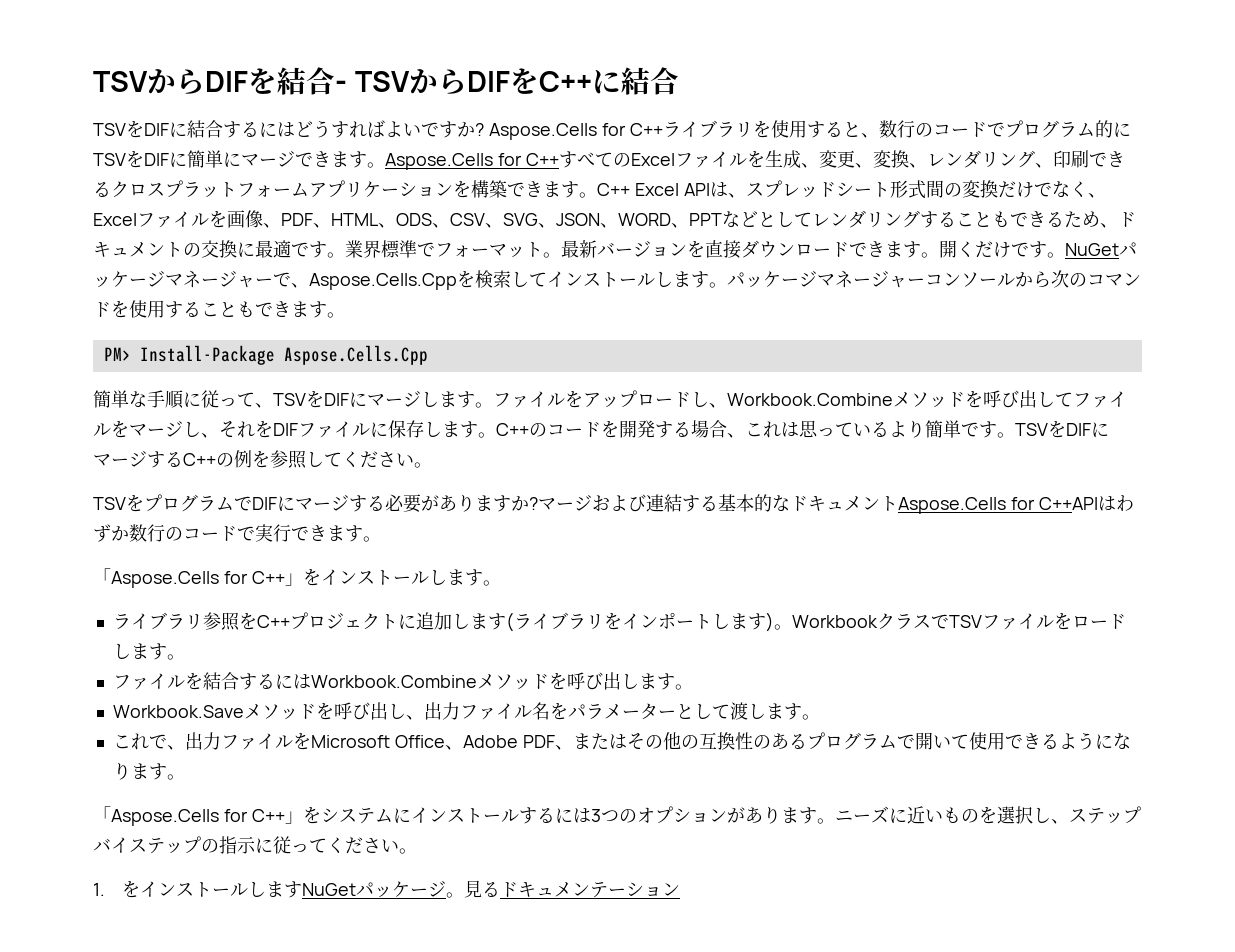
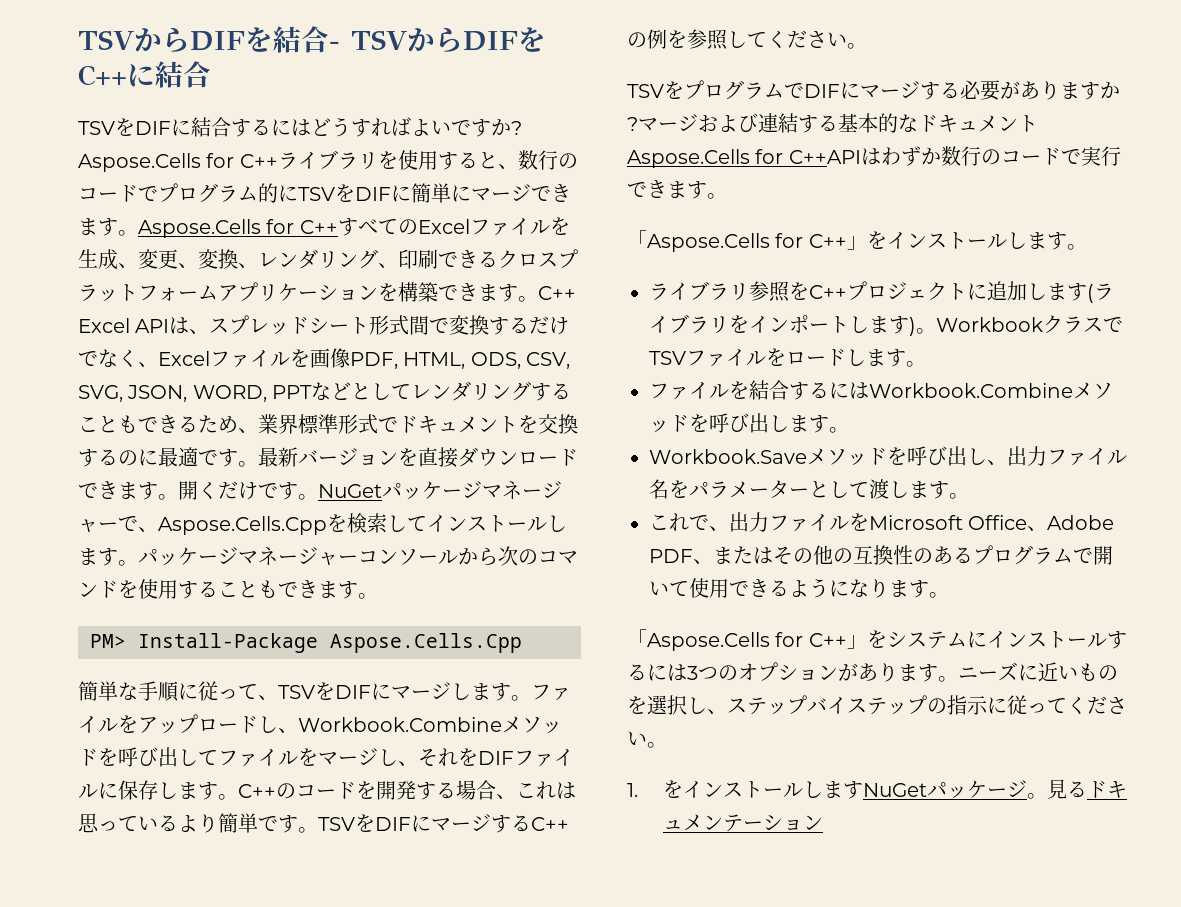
- C++ Excel APIは、スプレッドシート形式間の変換だけでなく、Excelファイルを画像、PDF、HTML、ODS、CSV、SVG、JSON、WORD、PPTなどとしてレンダリングすることもできるため、ドキュメントの交換に最適です。業界標準でフォーマット。
+ C++ Excel APIは、スプレッドシート形式間で変換するだけでなく、Excelファイルを画像PDF, HTML, ODS, CSV, SVG, JSON, WORD, PPTなどとしてレンダリングすることもできるため、業界標準形式でドキュメントを交換するのに最適です。

